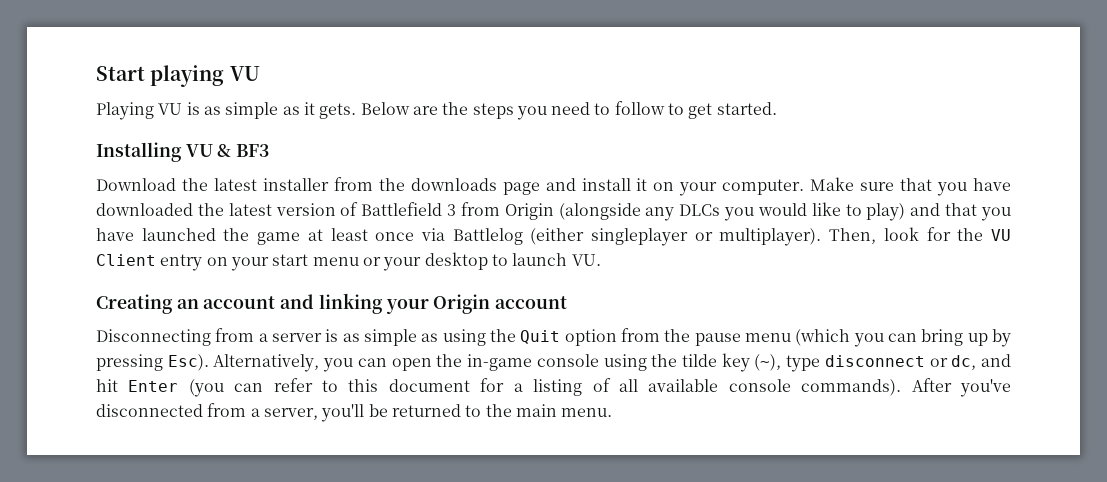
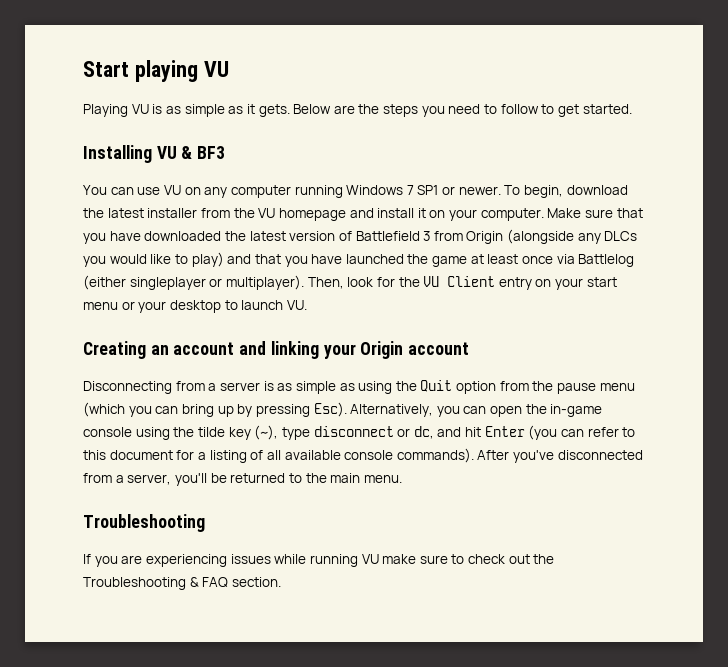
- Download the latest installer from the downloads page and install it on your computer.
+ You can use VU on any computer running Windows 7 SP1 or newer. To begin, download the latest installer from the VU homepage and install it on your computer.
  After you've disconnected from a server, you'll be returned to the main menu.
+ Troubleshooting
+ If you are experiencing issues while running VU make sure to check out the Troubleshooting & FAQ section.

